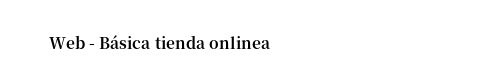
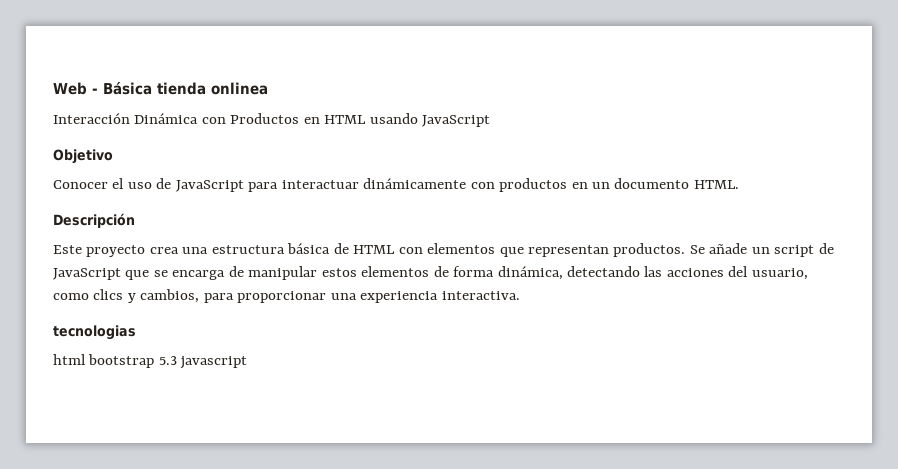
+ Interacción Dinámica con Productos en HTML usando JavaScript
+ Objetivo
+ Conocer el uso de JavaScript para interactuar dinámicamente con productos en un documento HTML.
+ Descripción
+ Este proyecto crea una estructura básica de HTML con elementos que representan productos. Se añade un script de JavaScript que se encarga de manipular estos elementos de forma dinámica, detectando las acciones del usuario, como clics y cambios, para proporcionar una experiencia interactiva.
+ tecnologias
+ html bootstrap 5.3 javascript

